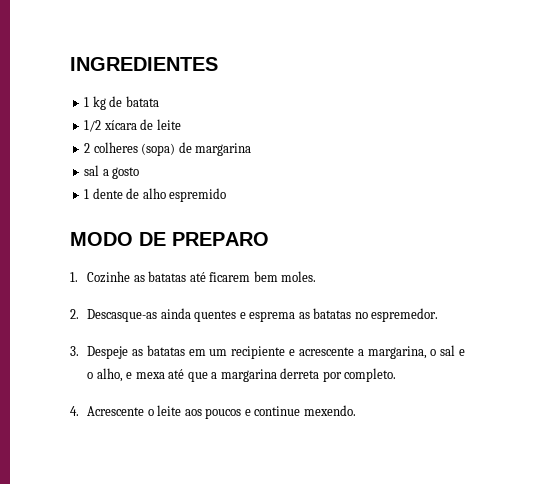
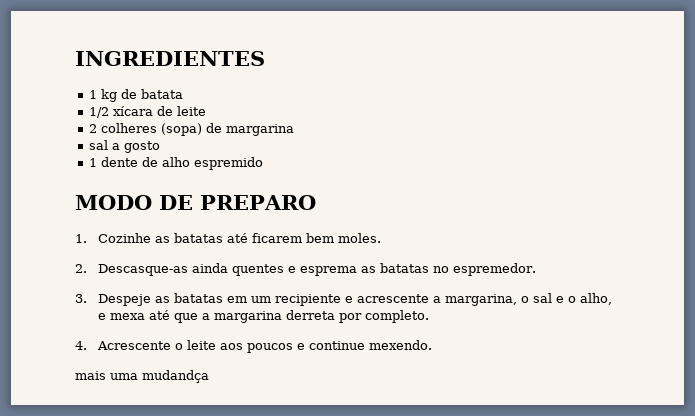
+ mais uma mudandça

